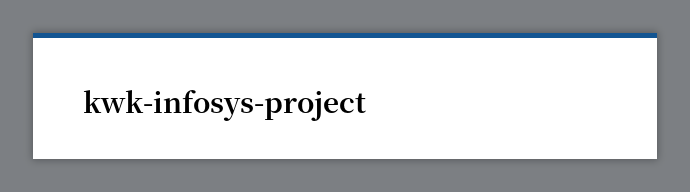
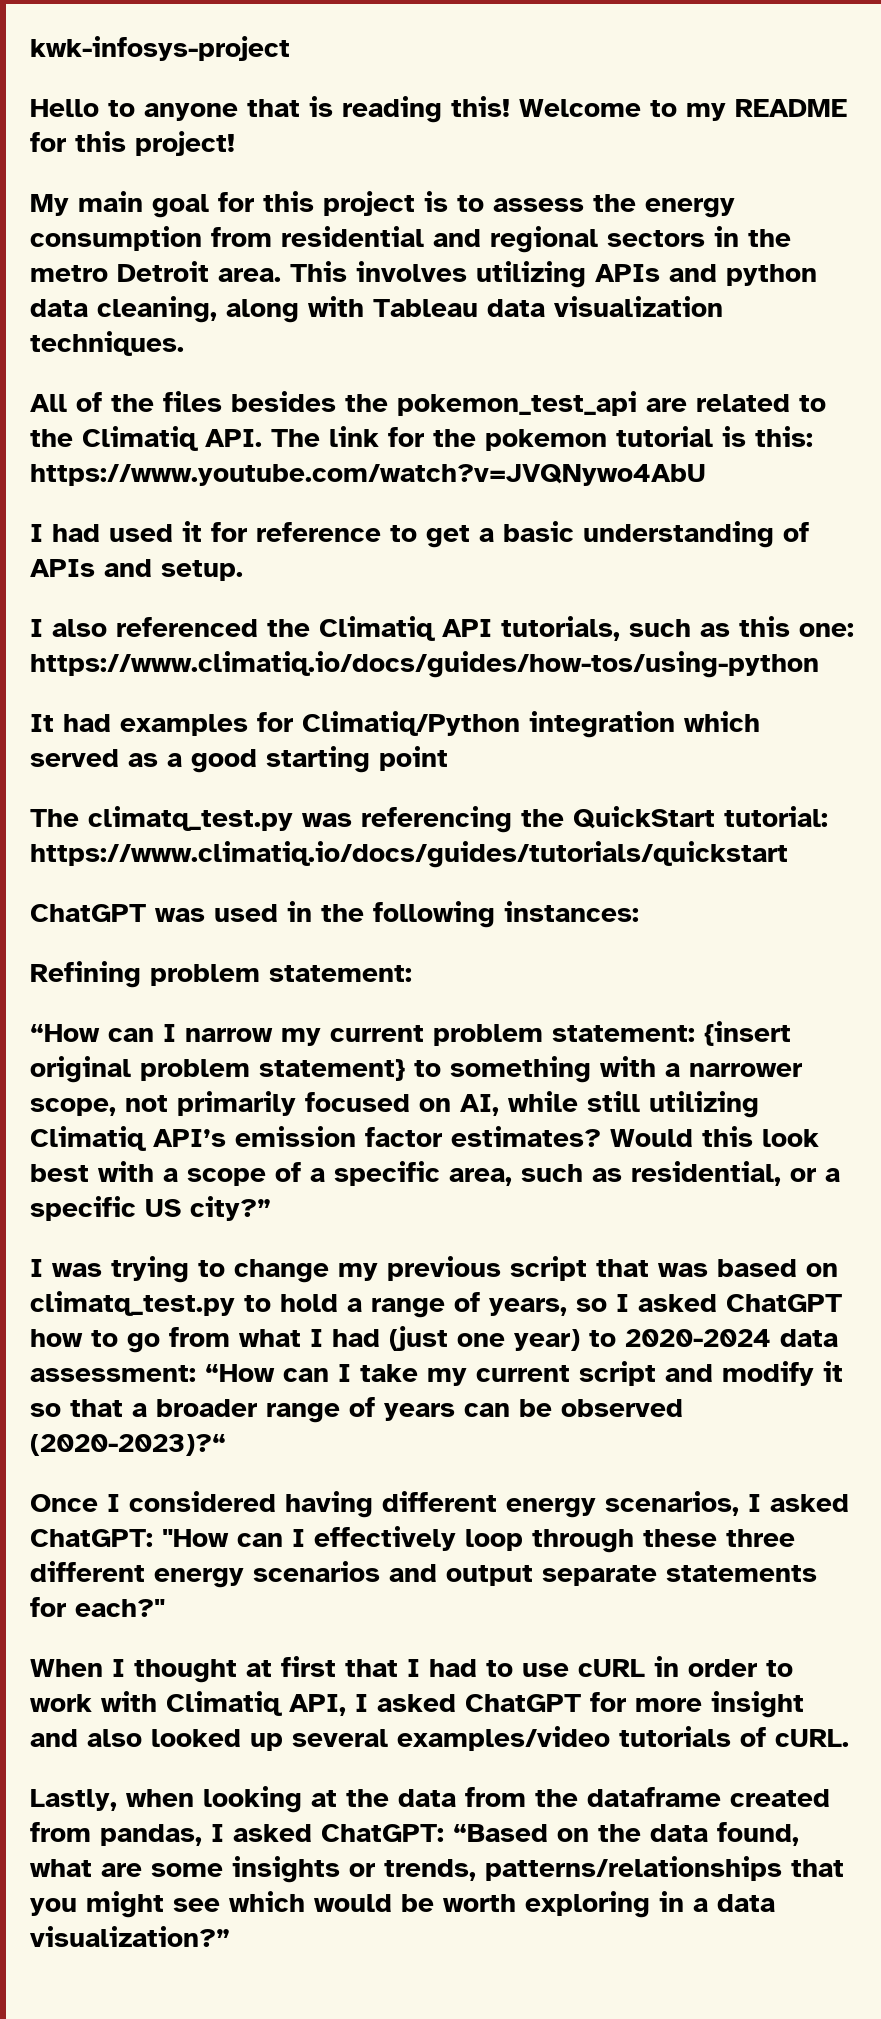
+ Hello to anyone that is reading this! Welcome to my README for this project!
+ My main goal for this project is to assess the energy consumption from residential and regional sectors in the metro Detroit area. This involves utilizing APIs and python data cleaning, along with Tableau data visualization techniques.
+ All of the files besides the pokemon_test_api are related to the Climatiq API. The link for the pokemon tutorial is this: https://www.youtube.com/watch?v=JVQNywo4AbU
+ I had used it for reference to get a basic understanding of APIs and setup.
+ I also referenced the Climatiq API tutorials, such as this one: https://www.climatiq.io/docs/guides/how-tos/using-python
+ It had examples for Climatiq/Python integration which served as a good starting point
+ The climatq_test.py was referencing the QuickStart tutorial: https://www.climatiq.io/docs/guides/tutorials/quickstart
+ ChatGPT was used in the following instances:
+ Refining problem statement:
+ “How can I narrow my current problem statement: {insert original problem statement} to something with a narrower scope, not primarily focused on AI, while still utilizing Climatiq API’s emission factor estimates? Would this look best with a scope of a specific area, such as residential, or a specific US city?”
+ I was trying to change my previous script that was based on climatq_test.py to hold a range of years, so I asked ChatGPT how to go from what I had (just one year) to 2020-2024 data assessment: “How can I take my current script and modify it so that a broader range of years can be observed (2020-2023)?“
+ Once I considered having different energy scenarios, I asked ChatGPT: "How can I effectively loop through these three different energy scenarios and output separate statements for each?"
+ When I thought at first that I had to use cURL in order to work with Climatiq API, I asked ChatGPT for more insight and also looked up several examples/video tutorials of cURL.
+ Lastly, when looking at the data from the dataframe created from pandas, I asked ChatGPT: “Based on the data found, what are some insights or trends, patterns/relationships that you might see which would be worth exploring in a data visualization?”

